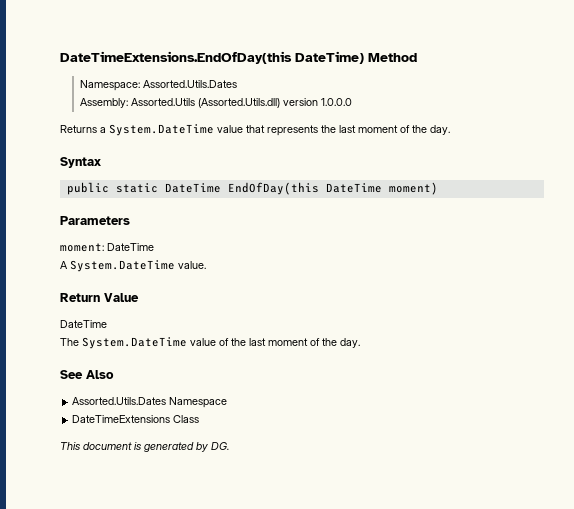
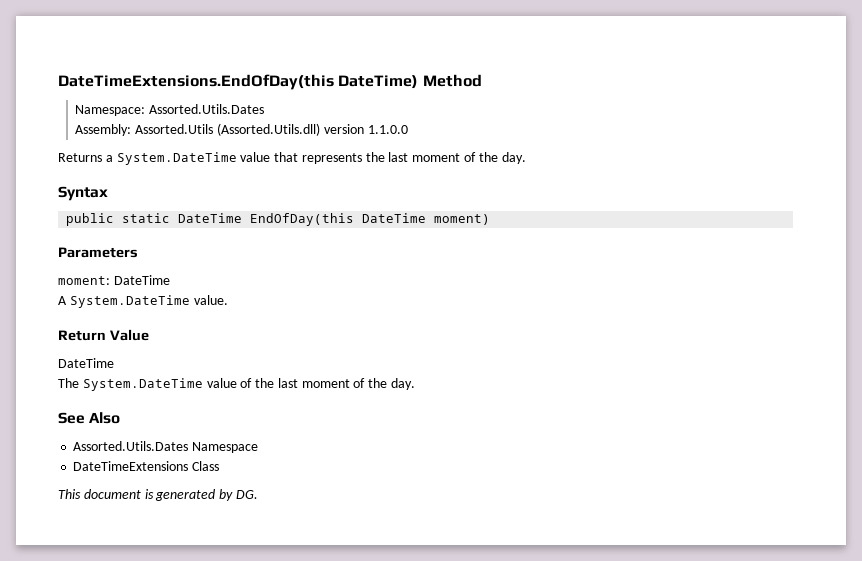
- Assembly: Assorted.Utils (Assorted.Utils.dll) version 1.0.0.0
+ Assembly: Assorted.Utils (Assorted.Utils.dll) version 1.1.0.0

